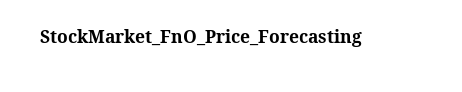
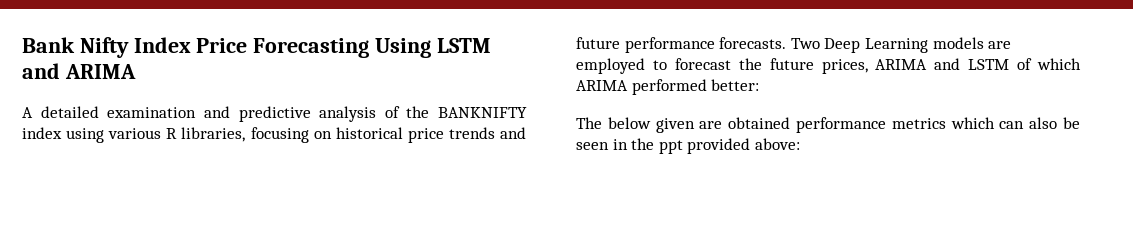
- StockMarket_FnO_Price_Forecasting
+ Bank Nifty Index Price Forecasting Using LSTM and ARIMA
+ A detailed examination and predictive analysis of the BANKNIFTY index using various R libraries, focusing on historical price trends and future performance forecasts. Two Deep Learning models are employed to forecast the future prices, ARIMA and LSTM of which ARIMA performed better:
+ The below given are obtained performance metrics which can also be seen in the ppt provided above:

